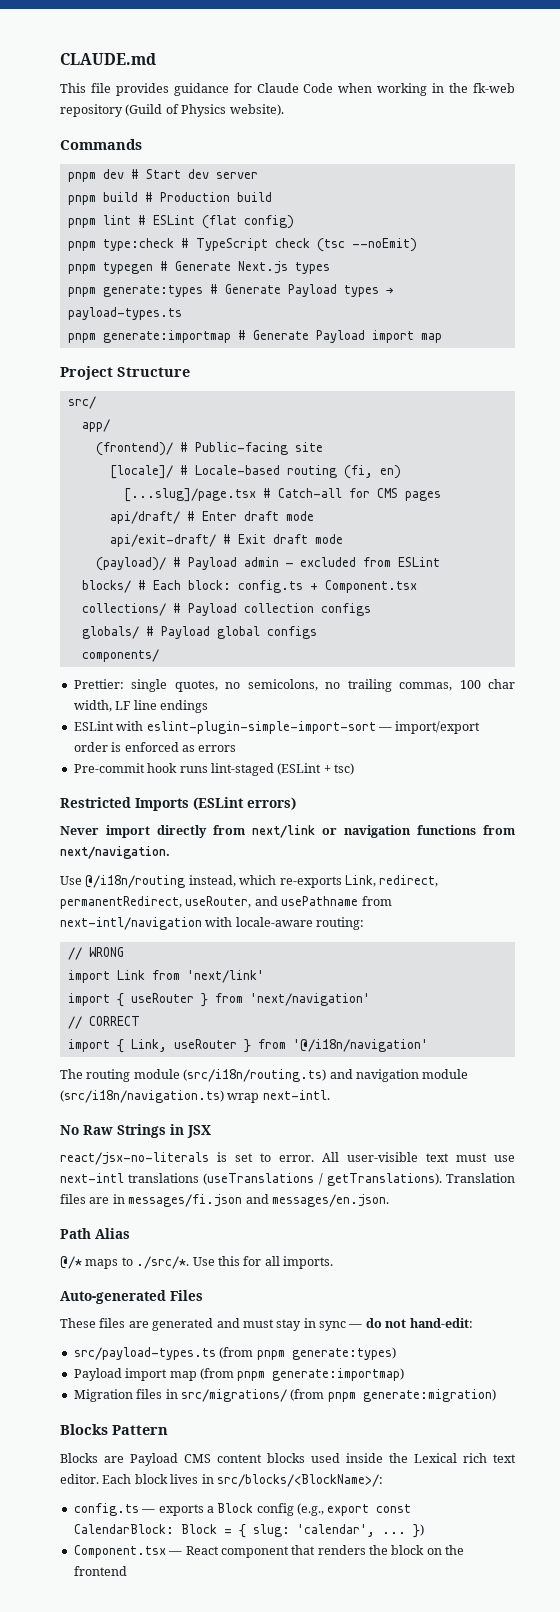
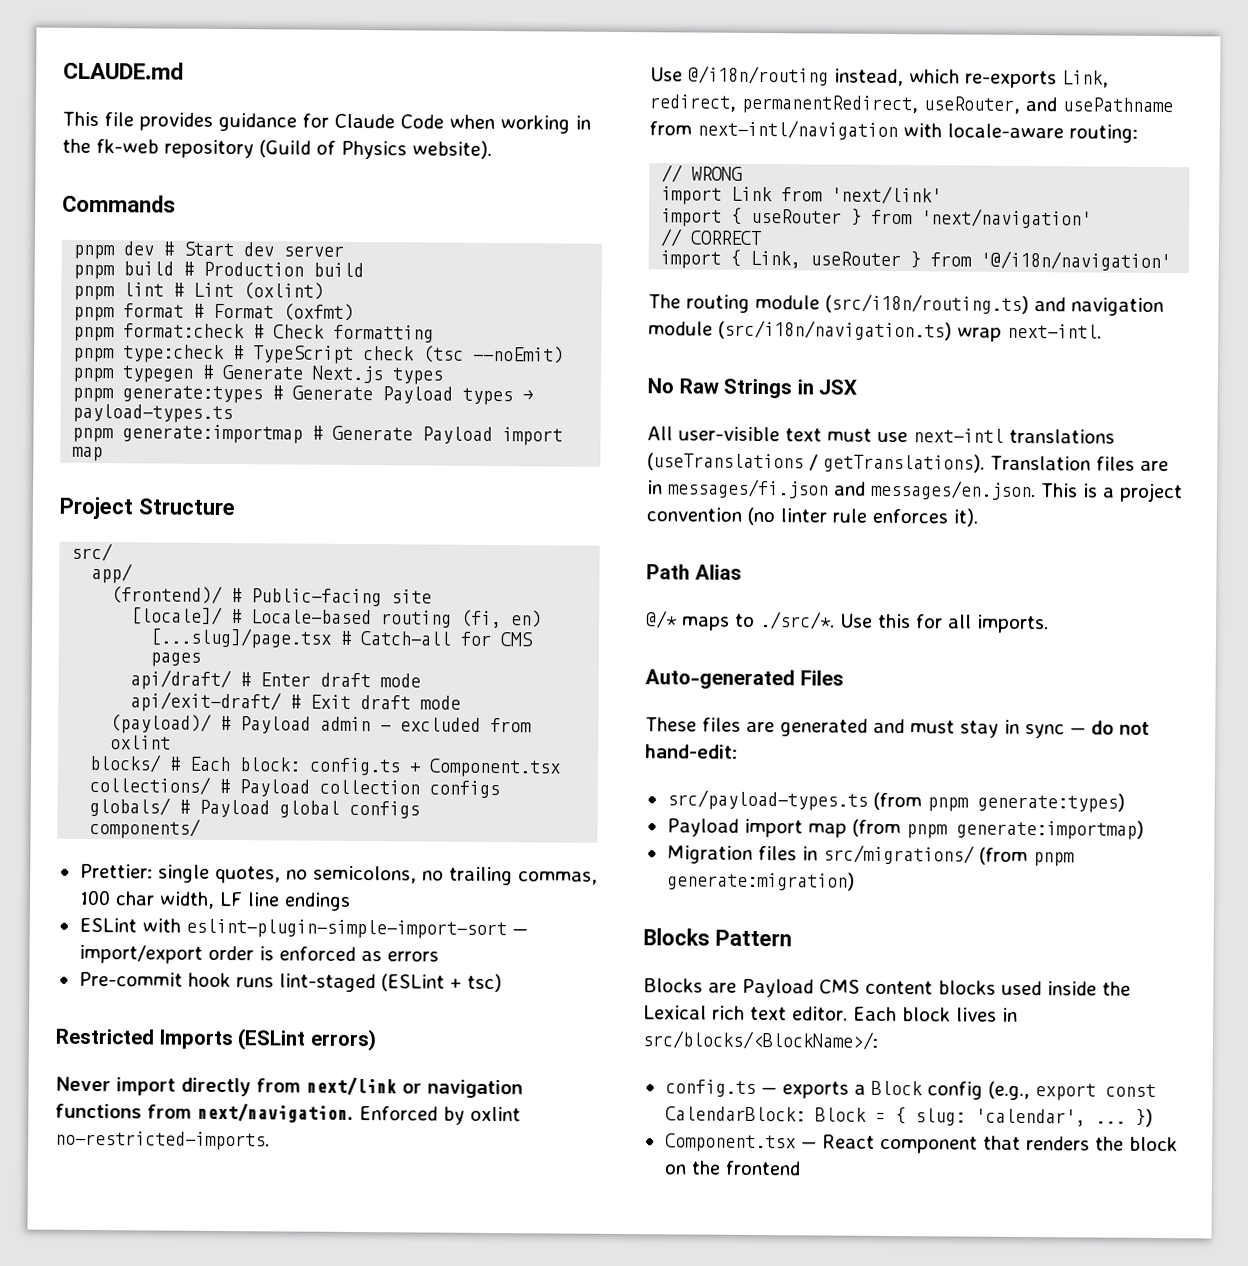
- pnpm lint # ESLint (flat config)
+ pnpm lint # Lint (oxlint)
+ pnpm format # Format (oxfmt)
+ pnpm format:check # Check formatting
- (payload)/ # Payload admin — excluded from ESLint
+ (payload)/ # Payload admin — excluded from oxlint
+ Enforced by oxlint no-restricted-imports.
- react/jsx-no-literals is set to error.
- Translation files are in messages/fi.json and messages/en.json.
+ Translation files are in messages/fi.json and messages/en.json. This is a project convention (no linter rule enforces it).

